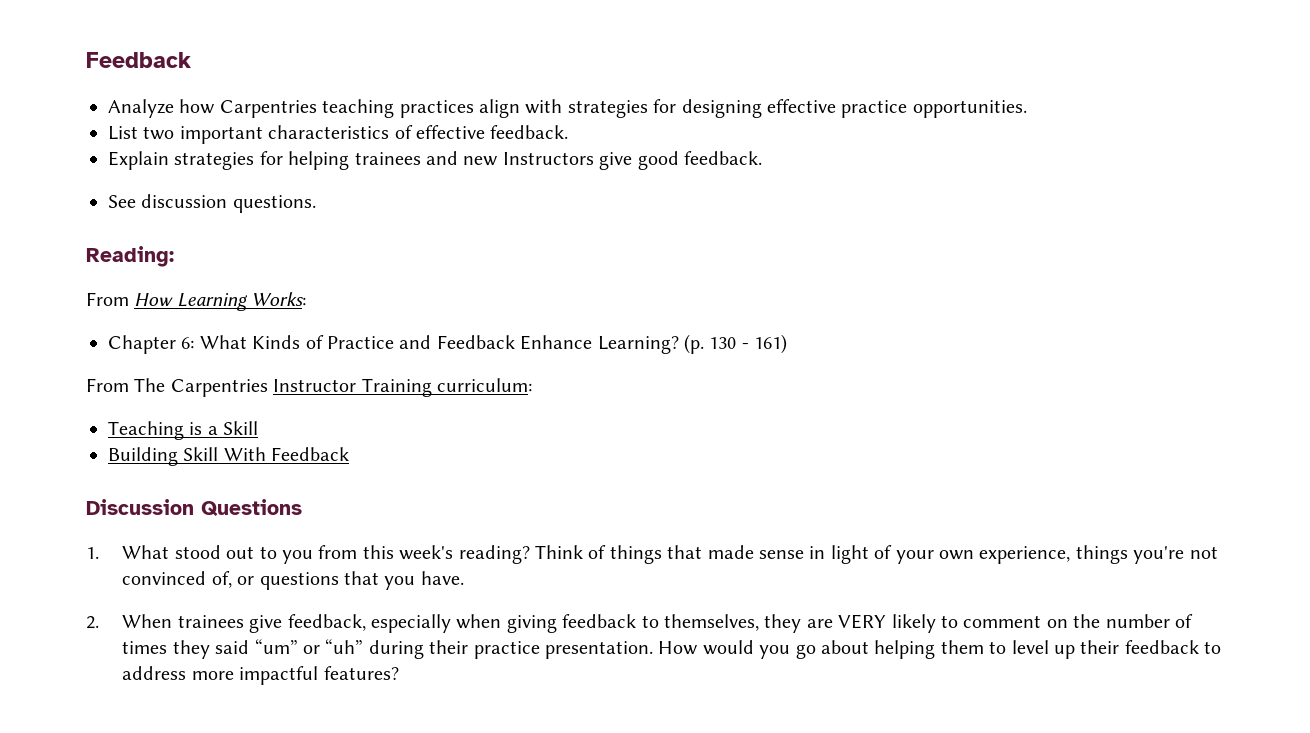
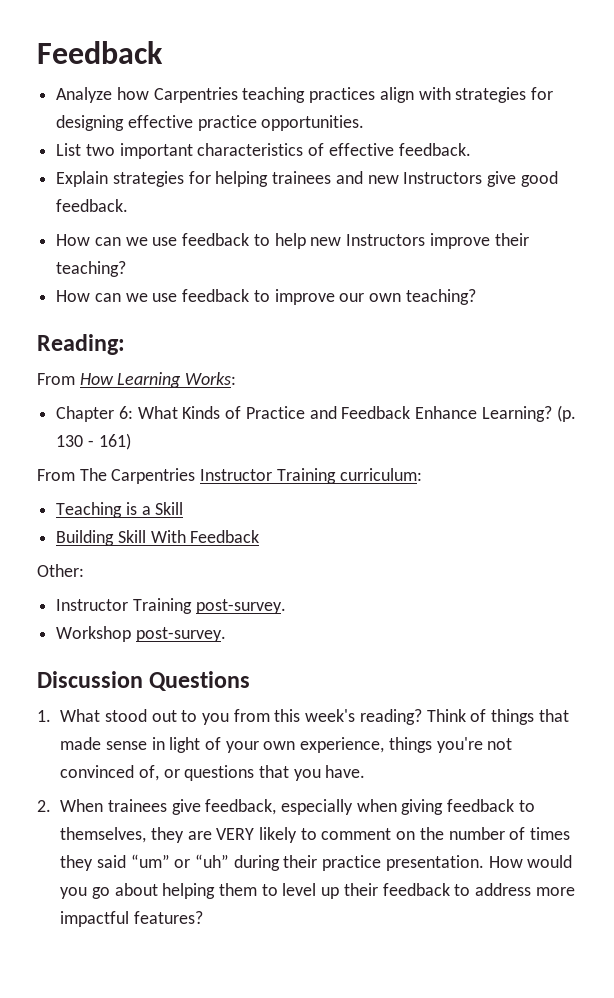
- See discussion questions.
+ How can we use feedback to help new Instructors improve their teaching?
+ How can we use feedback to improve our own teaching?
+ Other:
+ Instructor Training post-survey.
+ Workshop post-survey.

